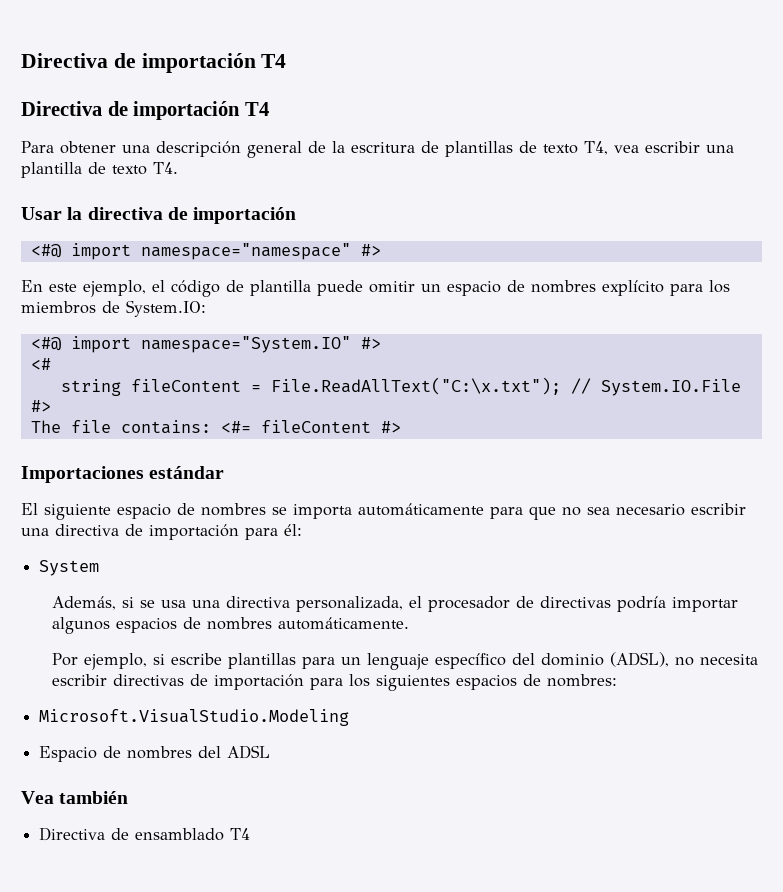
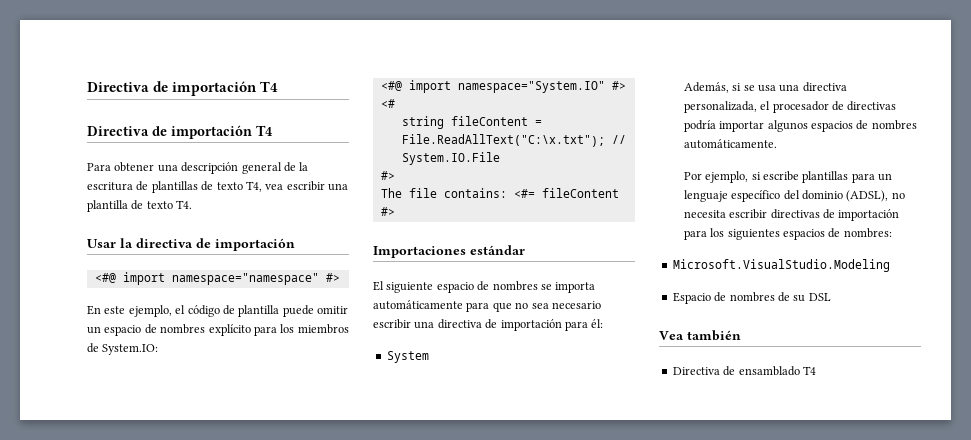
- Espacio de nombres del ADSL
+ Espacio de nombres de su DSL

